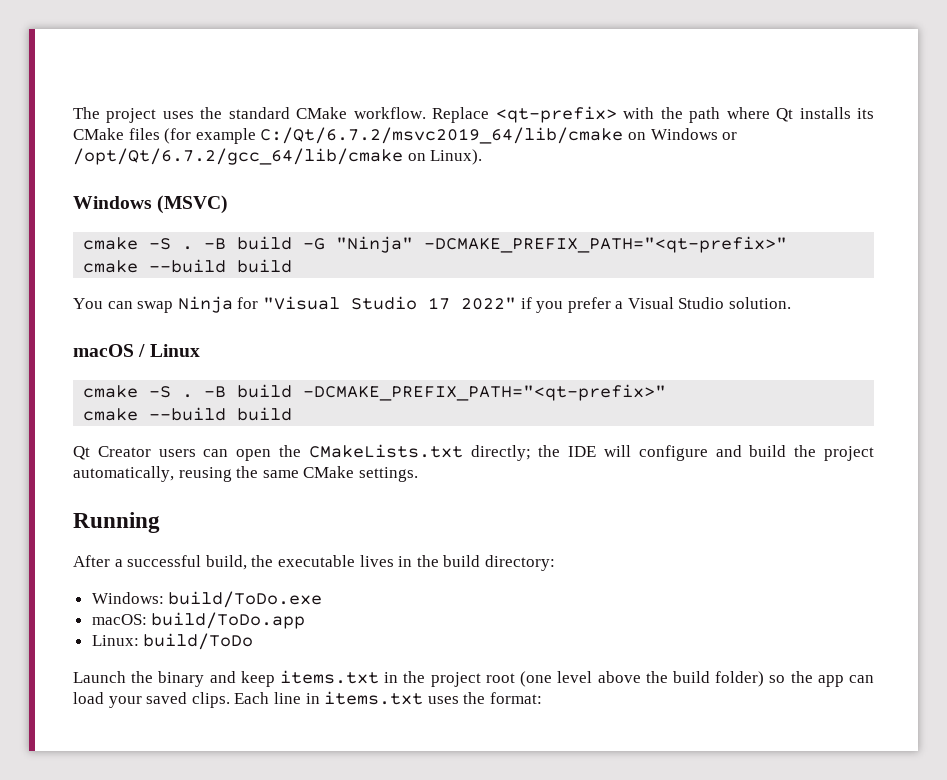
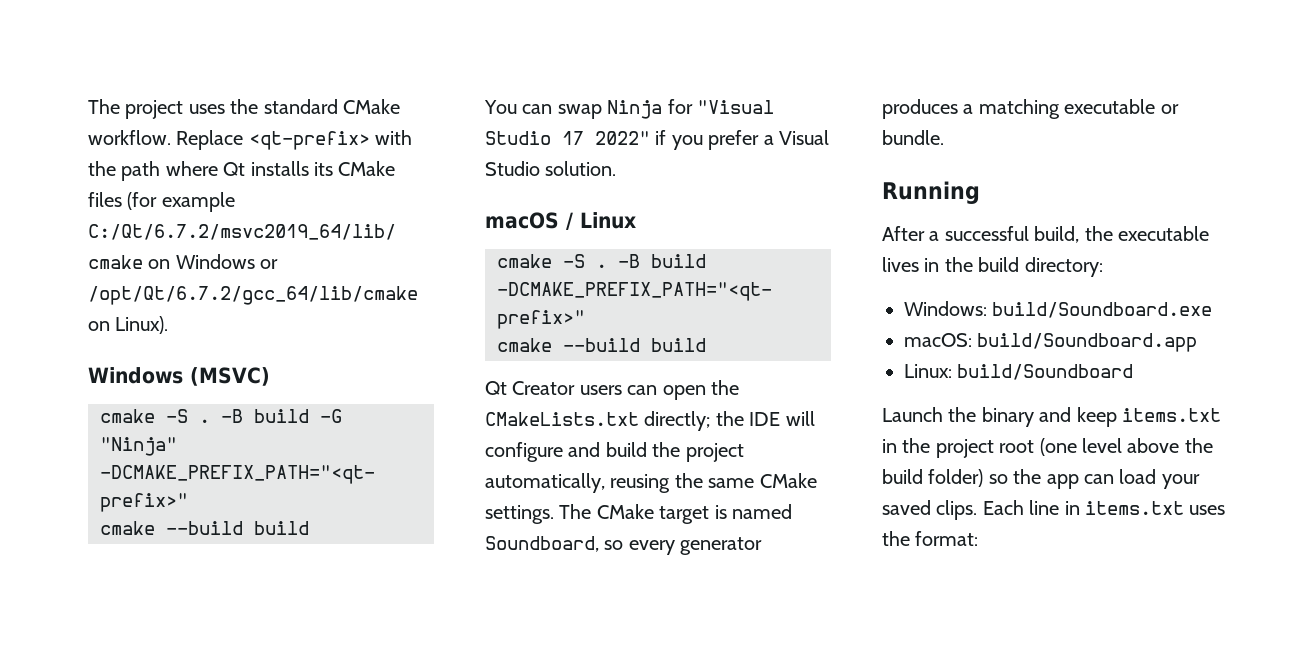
+ The CMake target is named Soundboard, so every generator produces a matching executable or bundle.
- Windows: build/ToDo.exe
+ Windows: build/Soundboard.exe
- macOS: build/ToDo.app
+ macOS: build/Soundboard.app
- Linux: build/ToDo
+ Linux: build/Soundboard

